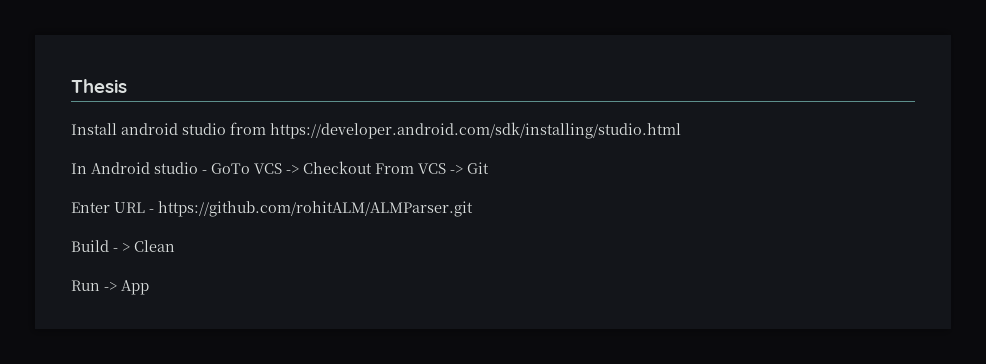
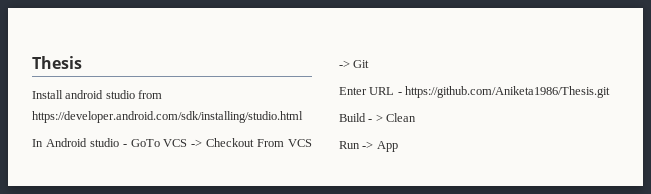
- Enter URL - https://github.com/rohitALM/ALMParser.git
+ Enter URL - https://github.com/Aniketa1986/Thesis.git

